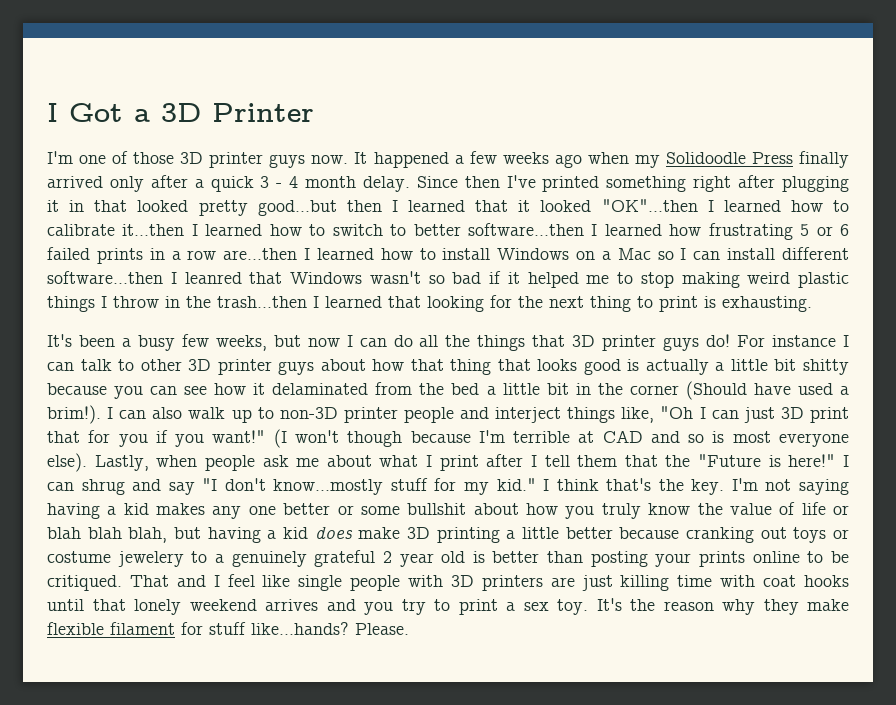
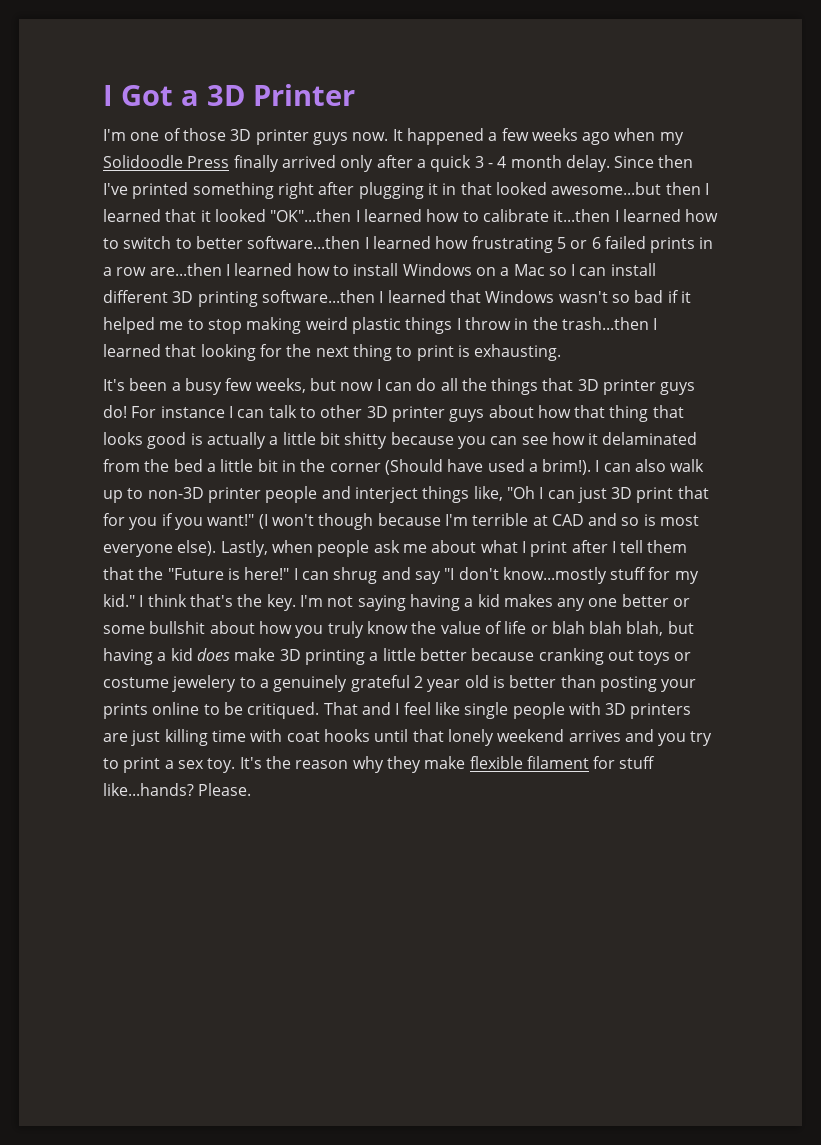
- Since then I've printed something right after plugging it in that looked pretty good...but then I learned that it looked "OK"...then I learned how to calibrate it...then I learned how to switch to better software...then I learned how frustrating 5 or 6 failed prints in a row are...then I learned how to install Windows on a Mac so I can install different software...then I leanred that Windows wasn't so bad if it helped me to stop making weird plastic things I throw in the trash...then I learned that looking for the next thing to print is exhausting.
+ Since then I've printed something right after plugging it in that looked awesome...but then I learned that it looked "OK"...then I learned how to calibrate it...then I learned how to switch to better software...then I learned how frustrating 5 or 6 failed prints in a row are...then I learned how to install Windows on a Mac so I can install different 3D printing software...then I learned that Windows wasn't so bad if it helped me to stop making weird plastic things I throw in the trash...then I learned that looking for the next thing to print is exhausting.

